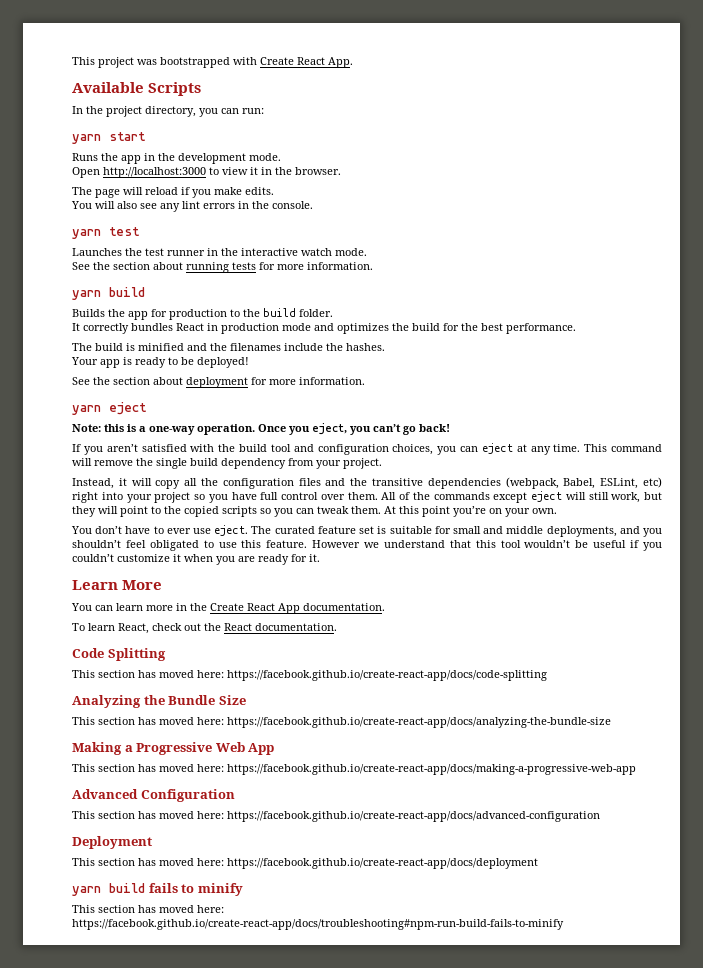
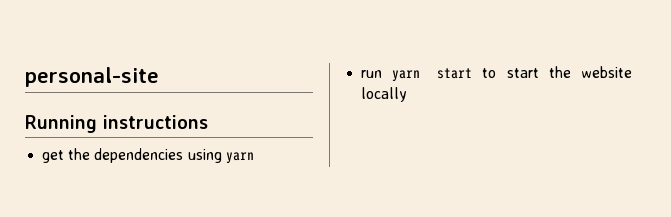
- This project was bootstrapped with Create React App.
- Available Scripts
- In the project directory, you can run:
- yarn start
- Runs the app in the development mode.
- Open http://localhost:3000 to view it in the browser.
- The page will reload if you make edits.
- You will also see any lint errors in the console.
- yarn test
- Launches the test runner in the interactive watch mode.
- See the section about running tests for more information.
- yarn build
- Builds the app for production to the build folder.
- It correctly bundles React in production mode and optimizes the build for the best performance.
- The build is minified and the filenames include the hashes.
- Your app is ready to be deployed!
- See the section about deployment for more information.
- yarn eject
- Note: this is a one-way operation. Once you eject, you can’t go back!
- If you aren’t satisfied with the build tool and configuration choices, you can eject at any time. This command will remove the single build dependency from your project.
- Instead, it will copy all the configuration files and the transitive dependencies (webpack, Babel, ESLint, etc) right into your project so you have full control over them. All of the commands except eject will still work, but they will point to the copied scripts so you can tweak them. At this point you’re on your own.
- You don’t have to ever use eject. The curated feature set is suitable for small and middle deployments, and you shouldn’t feel obligated to use this feature. However we understand that this tool wouldn’t be useful if you couldn’t customize it when you are ready for it.
- Learn More
- You can learn more in the Create React App documentation.
- To learn React, check out the React documentation.
- Code Splitting
- This section has moved here: https://facebook.github.io/create-react-app/docs/code-splitting
- Analyzing the Bundle Size
- This section has moved here: https://facebook.github.io/create-react-app/docs/analyzing-the-bundle-size
- Making a Progressive Web App
- This section has moved here: https://facebook.github.io/create-react-app/docs/making-a-progressive-web-app
- Advanced Configuration
- This section has moved here: https://facebook.github.io/create-react-app/docs/advanced-configuration
- Deployment
- This section has moved here: https://facebook.github.io/create-react-app/docs/deployment
- yarn build fails to minify
- This section has moved here: https://facebook.github.io/create-react-app/docs/troubleshooting#npm-run-build-fails-to-minify
+ personal-site
+ Running instructions
+ get the dependencies using yarn
+ run yarn start to start the website locally

